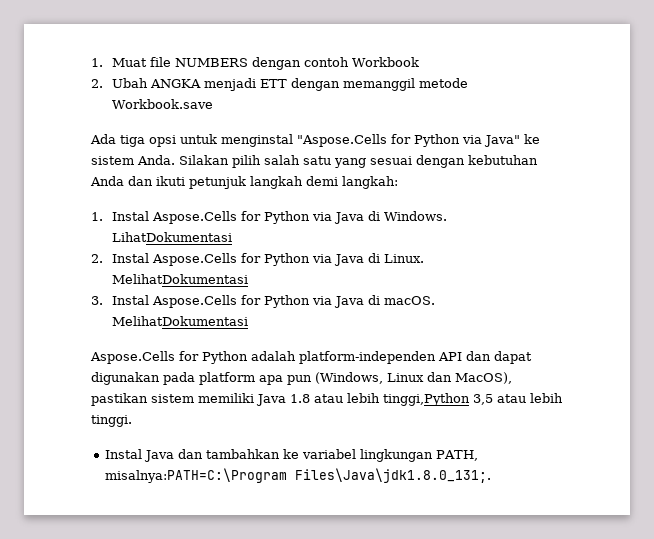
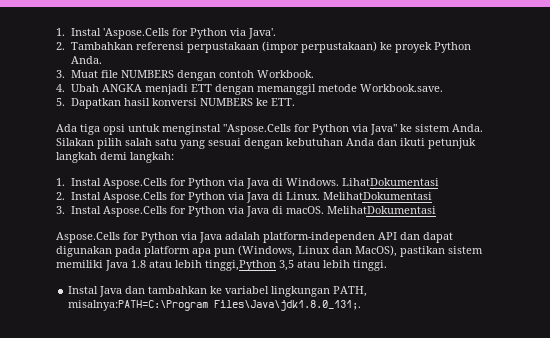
- 1. Muat file NUMBERS dengan contoh Workbook
- 2. Ubah ANGKA menjadi ETT dengan memanggil metode Workbook.save
+ 1. Instal 'Aspose.Cells for Python via Java'.
+ 2. Tambahkan referensi perpustakaan (impor perpustakaan) ke proyek Python Anda.
+ 3. Muat file NUMBERS dengan contoh Workbook.
+ 4. Ubah ANGKA menjadi ETT dengan memanggil metode Workbook.save.
+ 5. Dapatkan hasil konversi NUMBERS ke ETT.
- Aspose.Cells for Python adalah platform-independen API dan dapat digunakan pada platform apa pun (Windows, Linux dan MacOS), pastikan sistem memiliki Java 1.8 atau lebih tinggi,Python 3,5 atau lebih tinggi.
+ Aspose.Cells for Python via Java adalah platform-independen API dan dapat digunakan pada platform apa pun (Windows, Linux dan MacOS), pastikan sistem memiliki Java 1.8 atau lebih tinggi,Python 3,5 atau lebih tinggi.

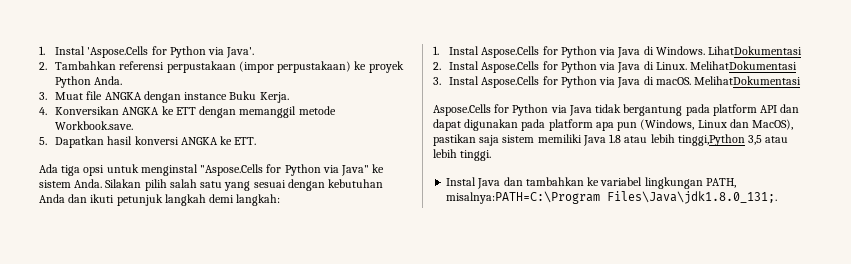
- 3. Muat file NUMBERS dengan contoh Workbook.
- 4. Ubah ANGKA menjadi ETT dengan memanggil metode Workbook.save.
+ 3. Muat file ANGKA dengan instance Buku Kerja.
+ 4. Konversikan ANGKA ke ETT dengan memanggil metode Workbook.save.
- 5. Dapatkan hasil konversi NUMBERS ke ETT.
+ 5. Dapatkan hasil konversi ANGKA ke ETT.
- Aspose.Cells for Python via Java adalah platform-independen API dan dapat digunakan pada platform apa pun (Windows, Linux dan MacOS), pastikan sistem memiliki Java 1.8 atau lebih tinggi,Python 3,5 atau lebih tinggi.
+ Aspose.Cells for Python via Java tidak bergantung pada platform API dan dapat digunakan pada platform apa pun (Windows, Linux dan MacOS), pastikan saja sistem memiliki Java 1.8 atau lebih tinggi,Python 3,5 atau lebih tinggi.

